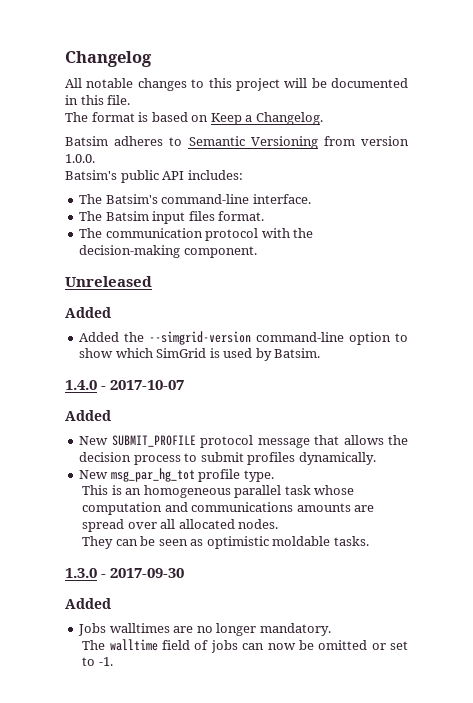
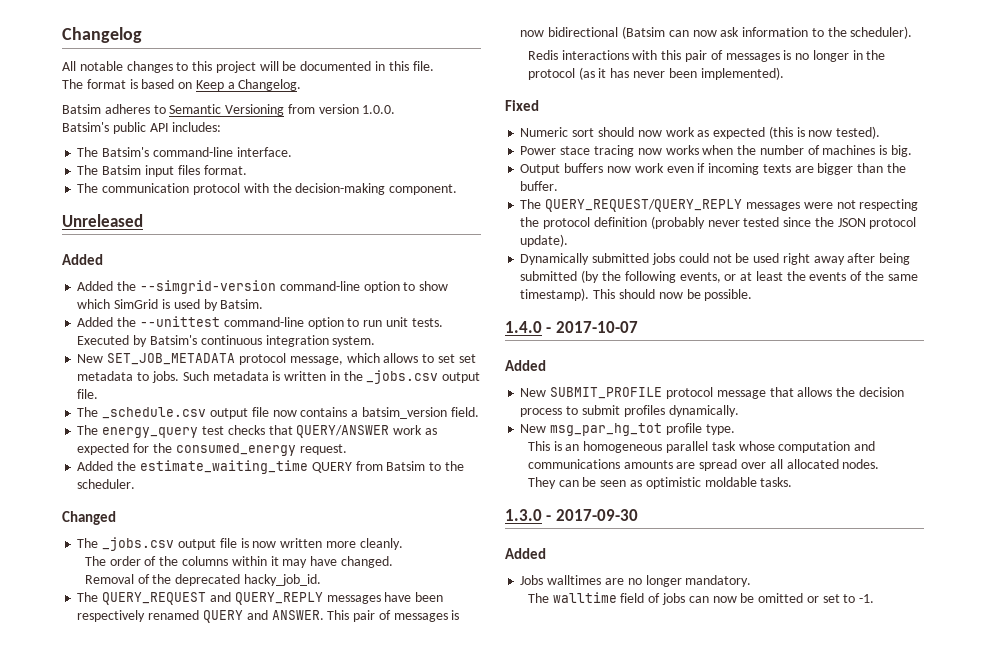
+ Added the --unittest command-line option to run unit tests. Executed by Batsim's continuous integration system.
+ New SET_JOB_METADATA protocol message, which allows to set set metadata to jobs. Such metadata is written in the _jobs.csv output file.
+ The _schedule.csv output file now contains a batsim_version field.
+ The energy_query test checks that QUERY/ANSWER work as expected for the consumed_energy request.
+ Added the estimate_waiting_time QUERY from Batsim to the scheduler.
+ Changed
+ The _jobs.csv output file is now written more cleanly.
+ The order of the columns within it may have changed.
+ Removal of the deprecated hacky_job_id.
+ The QUERY_REQUEST and QUERY_REPLY messages have been respectively renamed QUERY and ANSWER. This pair of messages is now bidirectional (Batsim can now ask information to the scheduler).
+ Redis interactions with this pair of messages is no longer in the protocol (as it has never been implemented).
+ Fixed
+ Numeric sort should now work as expected (this is now tested).
+ Power stace tracing now works when the number of machines is big.
+ Output buffers now work even if incoming texts are bigger than the buffer.
+ The QUERY_REQUEST/QUERY_REPLY messages were not respecting the protocol definition (probably never tested since the JSON protocol update).
+ Dynamically submitted jobs could not be used right away after being submitted (by the following events, or at least the events of the same timestamp). This should now be possible.

